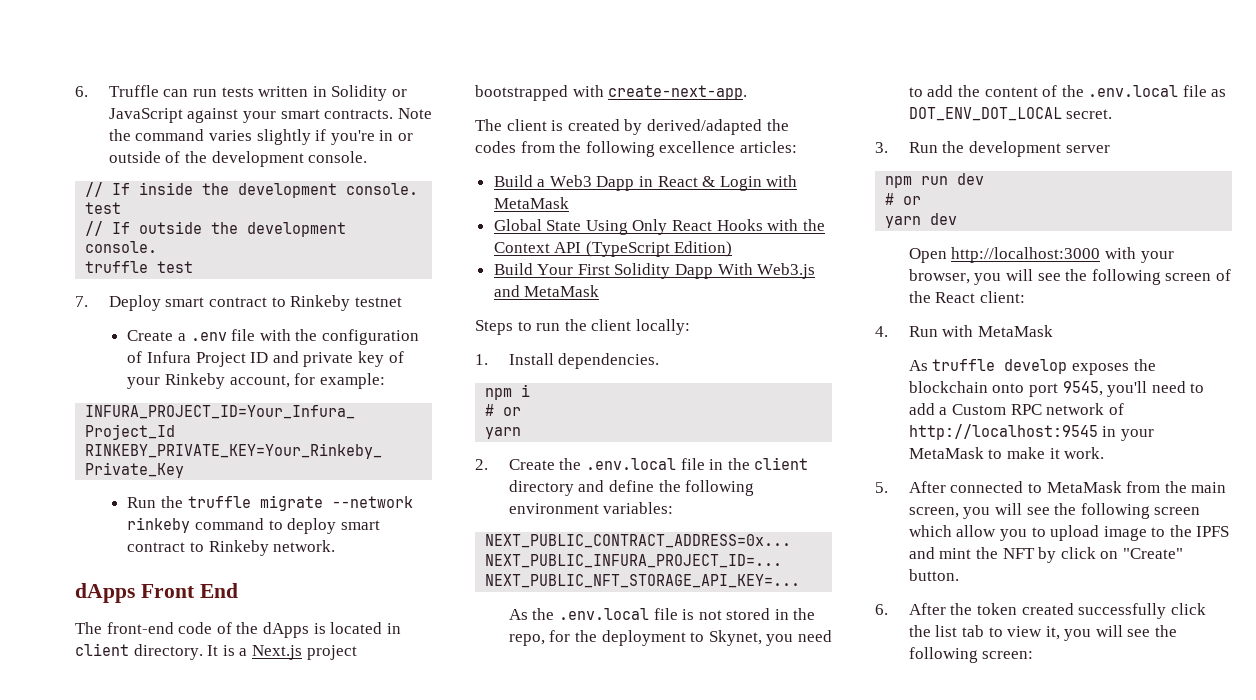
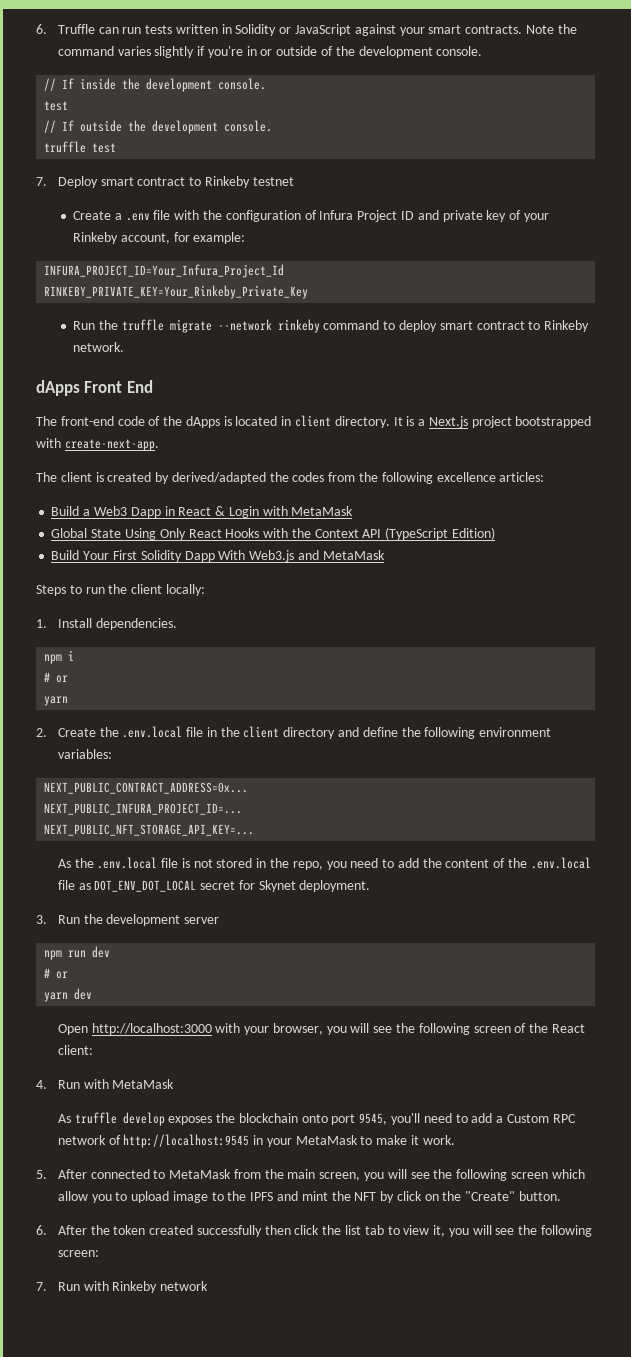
- As the .env.local file is not stored in the repo, for the deployment to Skynet, you need to add the content of the .env.local file as DOT_ENV_DOT_LOCAL secret.
+ As the .env.local file is not stored in the repo, you need to add the content of the .env.local file as DOT_ENV_DOT_LOCAL secret for Skynet deployment.
- 5. After connected to MetaMask from the main screen, you will see the following screen which allow you to upload image to the IPFS and mint the NFT by click on "Create" button.
+ 5. After connected to MetaMask from the main screen, you will see the following screen which allow you to upload image to the IPFS and mint the NFT by click on the "Create" button.
- 6. After the token created successfully click the list tab to view it, you will see the following screen:
+ 6. After the token created successfully then click the list tab to view it, you will see the following screen:
+ 7. Run with Rinkeby network

